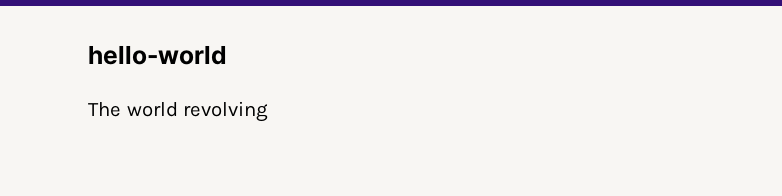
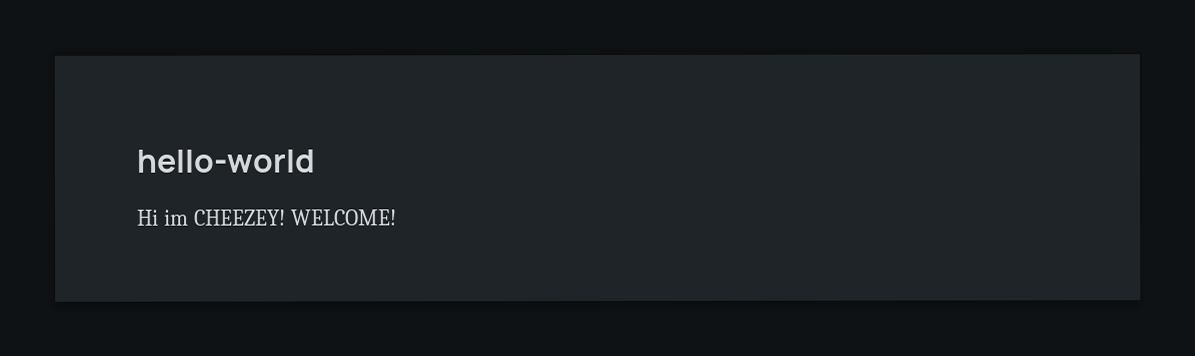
- The world revolving
+ Hi im CHEEZEY! WELCOME!

